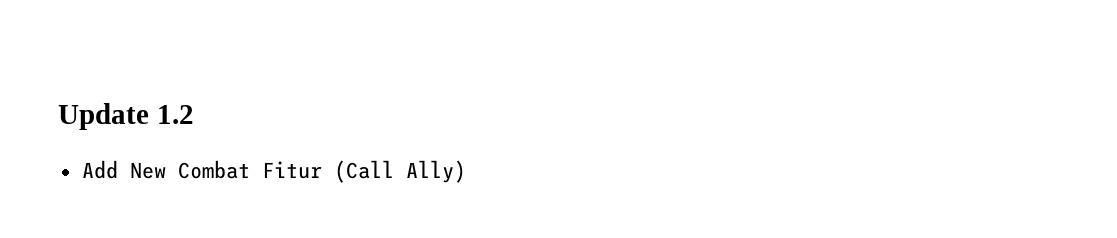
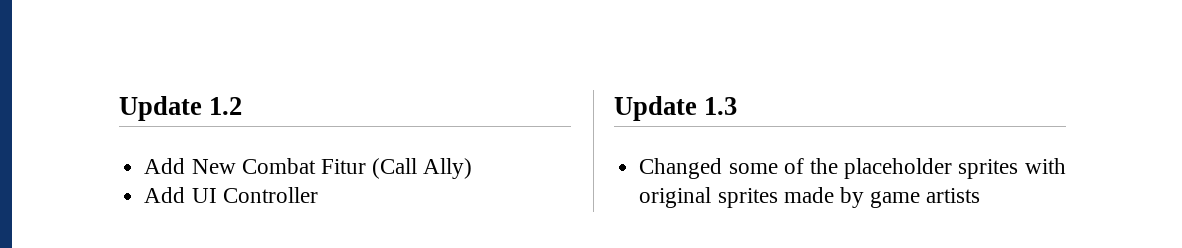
+ Add UI Controller
+ Update 1.3
+ Changed some of the placeholder sprites with original sprites made by game artists

